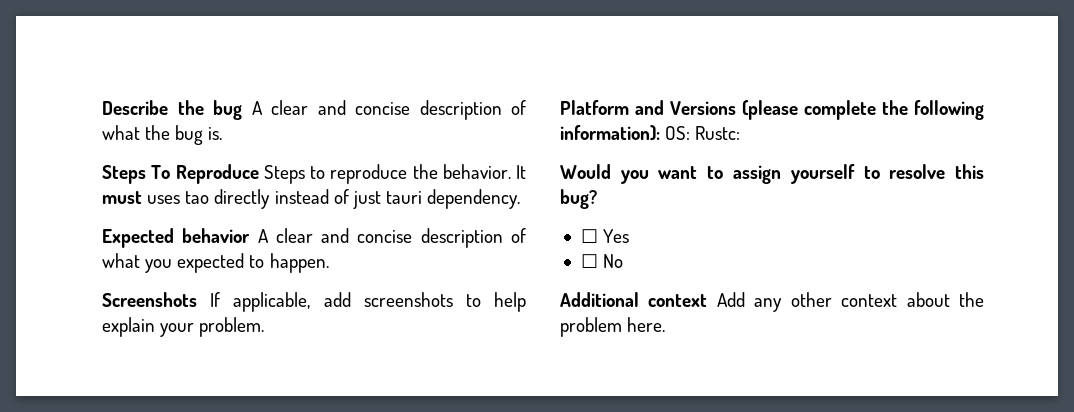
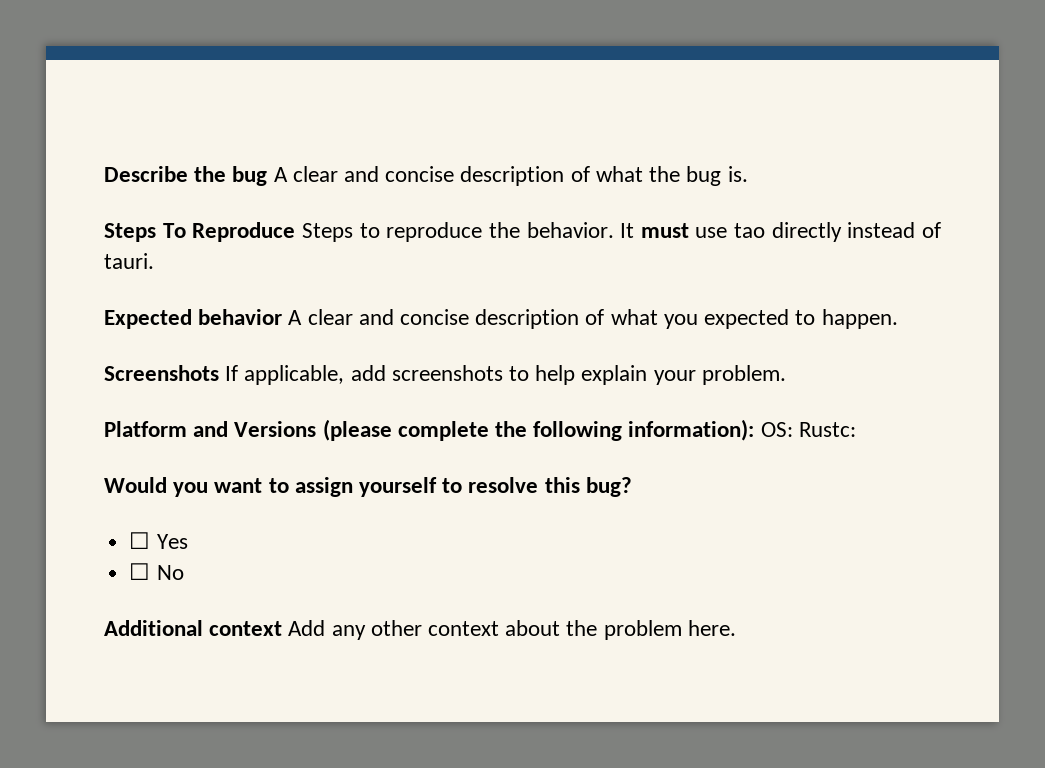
- It must uses tao directly instead of just tauri dependency.
+ It must use tao directly instead of tauri.

